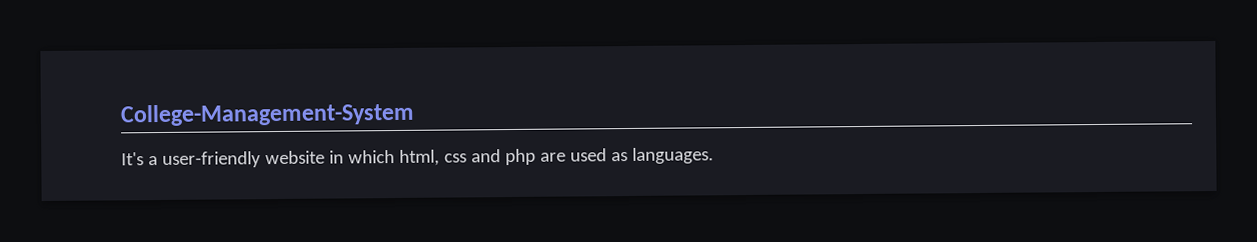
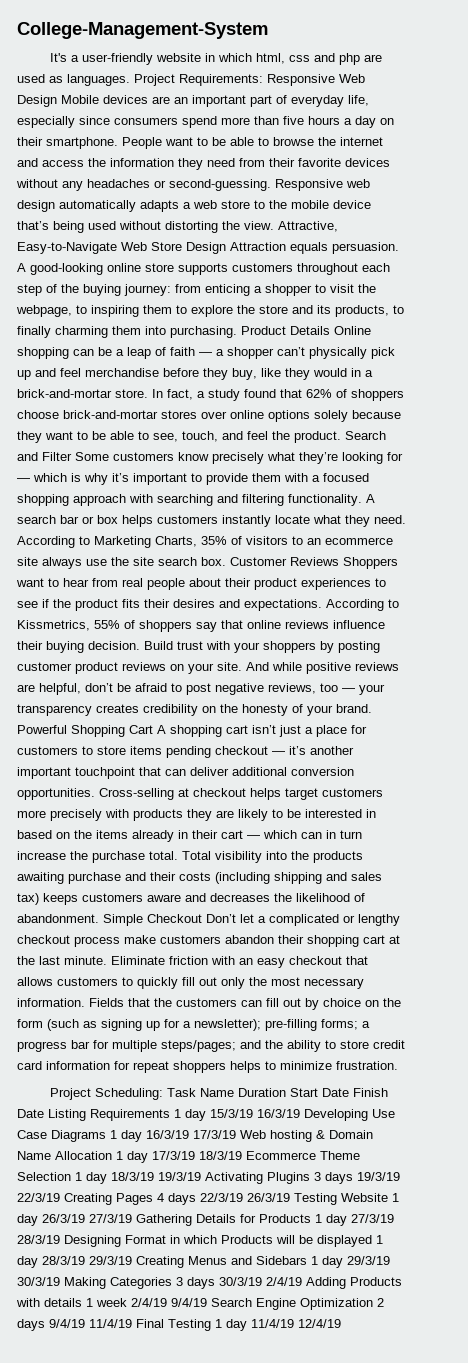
+ Project Requirements: Responsive Web Design Mobile devices are an important part of everyday life, especially since consumers spend more than five hours a day on their smartphone. People want to be able to browse the internet and access the information they need from their favorite devices without any headaches or second-guessing. Responsive web design automatically adapts a web store to the mobile device that’s being used without distorting the view. Attractive, Easy-to-Navigate Web Store Design Attraction equals persuasion. A good-looking online store supports customers throughout each step of the buying journey: from enticing a shopper to visit the webpage, to inspiring them to explore the store and its products, to finally charming them into purchasing. Product Details Online shopping can be a leap of faith — a shopper can’t physically pick up and feel merchandise before they buy, like they would in a brick-and-mortar store. In fact, a study found that 62% of shoppers choose brick-and-mortar stores over online options solely because they want to be able to see, touch, and feel the product. Search and Filter Some customers know precisely what they’re looking for — which is why it’s important to provide them with a focused shopping approach with searching and filtering functionality. A search bar or box helps customers instantly locate what they need. According to Marketing Charts, 35% of visitors to an ecommerce site always use the site search box. Customer Reviews Shoppers want to hear from real people about their product experiences to see if the product fits their desires and expectations. According to Kissmetrics, 55% of shoppers say that online reviews influence their buying decision. Build trust with your shoppers by posting customer product reviews on your site. And while positive reviews are helpful, don’t be afraid to post negative reviews, too — your transparency creates credibility on the honesty of your brand. Powerful Shopping Cart A shopping cart isn’t just a place for customers to store items pending checkout — it’s another important touchpoint that can deliver additional conversion opportunities. Cross-selling at checkout helps target customers more precisely with products they are likely to be interested in based on the items already in their cart — which can in turn increase the purchase total. Total visibility into the products awaiting purchase and their costs (including shipping and sales tax) keeps customers aware and decreases the likelihood of abandonment. Simple Checkout Don’t let a complicated or lengthy checkout process make customers abandon their shopping cart at the last minute. Eliminate friction with an easy checkout that allows customers to quickly fill out only the most necessary information. Fields that the customers can fill out by choice on the form (such as signing up for a newsletter); pre-filling forms; a progress bar for multiple steps/pages; and the ability to store credit card information for repeat shoppers helps to minimize frustration.
+ Project Scheduling: Task Name Duration Start Date Finish Date Listing Requirements 1 day 15/3/19 16/3/19 Developing Use Case Diagrams 1 day 16/3/19 17/3/19 Web hosting & Domain Name Allocation 1 day 17/3/19 18/3/19 Ecommerce Theme Selection 1 day 18/3/19 19/3/19 Activating Plugins 3 days 19/3/19 22/3/19 Creating Pages 4 days 22/3/19 26/3/19 Testing Website 1 day 26/3/19 27/3/19 Gathering Details for Products 1 day 27/3/19 28/3/19 Designing Format in which Products will be displayed 1 day 28/3/19 29/3/19 Creating Menus and Sidebars 1 day 29/3/19 30/3/19 Making Categories 3 days 30/3/19 2/4/19 Adding Products with details 1 week 2/4/19 9/4/19 Search Engine Optimization 2 days 9/4/19 11/4/19 Final Testing 1 day 11/4/19 12/4/19

